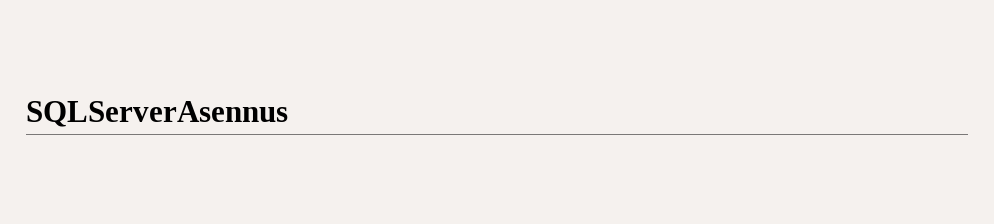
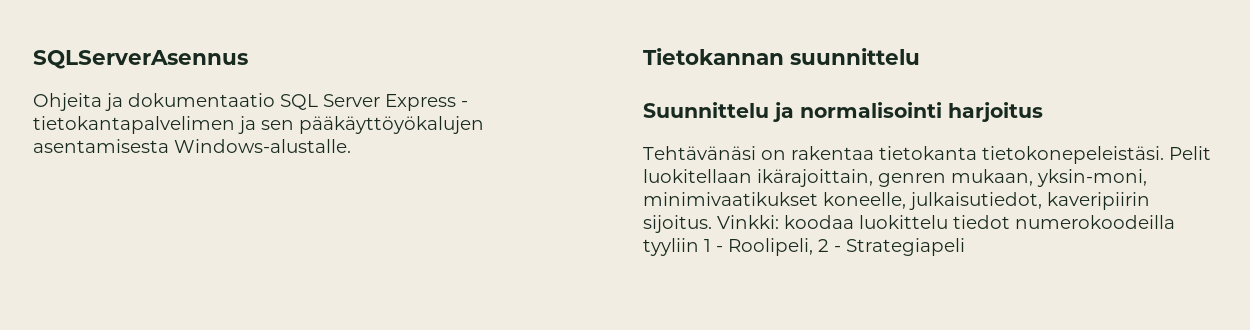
+ Ohjeita ja dokumentaatio SQL Server Express - tietokantapalvelimen ja sen pääkäyttöyökalujen asentamisesta Windows-alustalle.
+ Tietokannan suunnittelu
+ Suunnittelu ja normalisointi harjoitus
+ Tehtävänäsi on rakentaa tietokanta tietokonepeleistäsi. Pelit luokitellaan ikärajoittain, genren mukaan, yksin-moni, minimivaatikukset koneelle, julkaisutiedot, kaveripiirin sijoitus. Vinkki: koodaa luokittelu tiedot numerokoodeilla tyyliin 1 - Roolipeli, 2 - Strategiapeli

